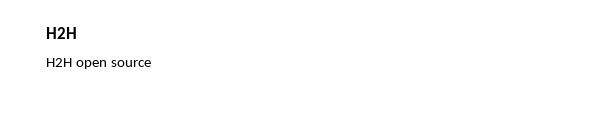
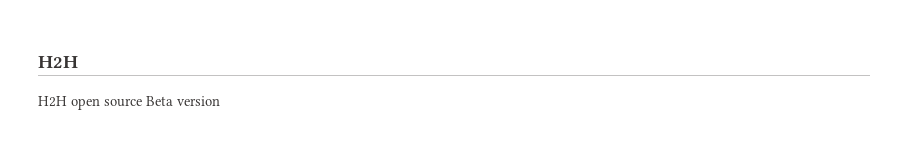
- H2H open source
+ H2H open source Beta version

